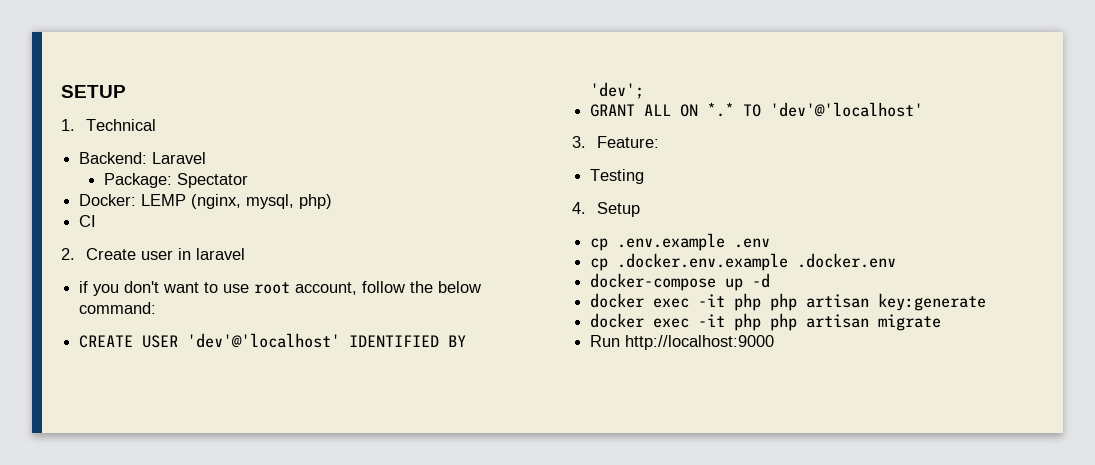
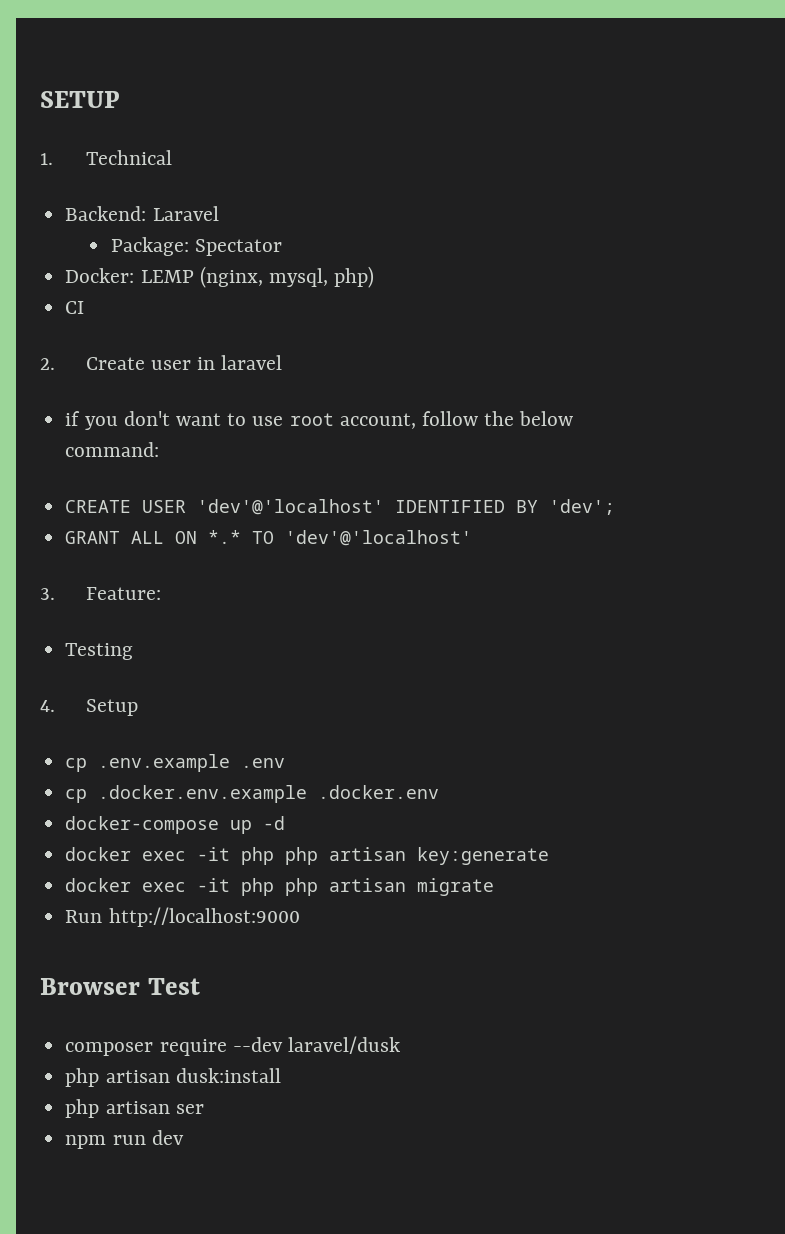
+ Browser Test
+ composer require --dev laravel/dusk
+ php artisan dusk:install
+ php artisan ser
+ npm run dev

